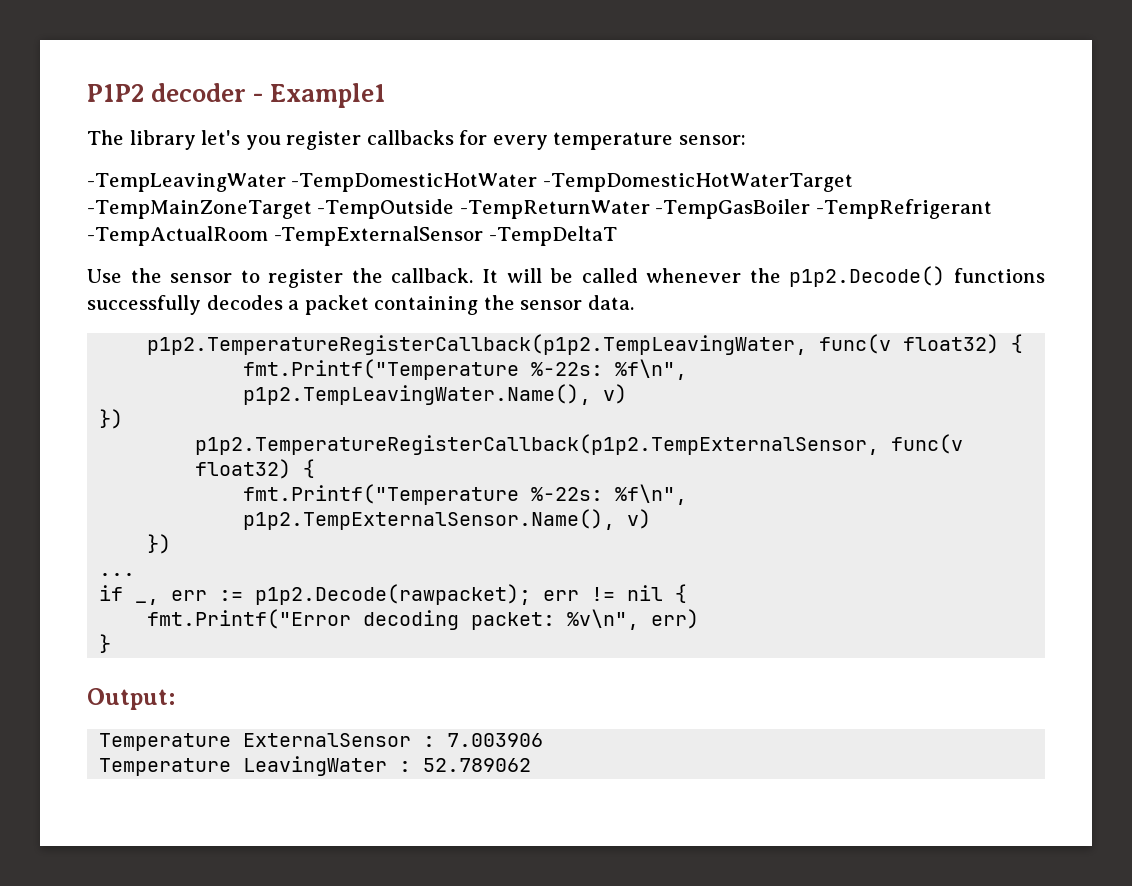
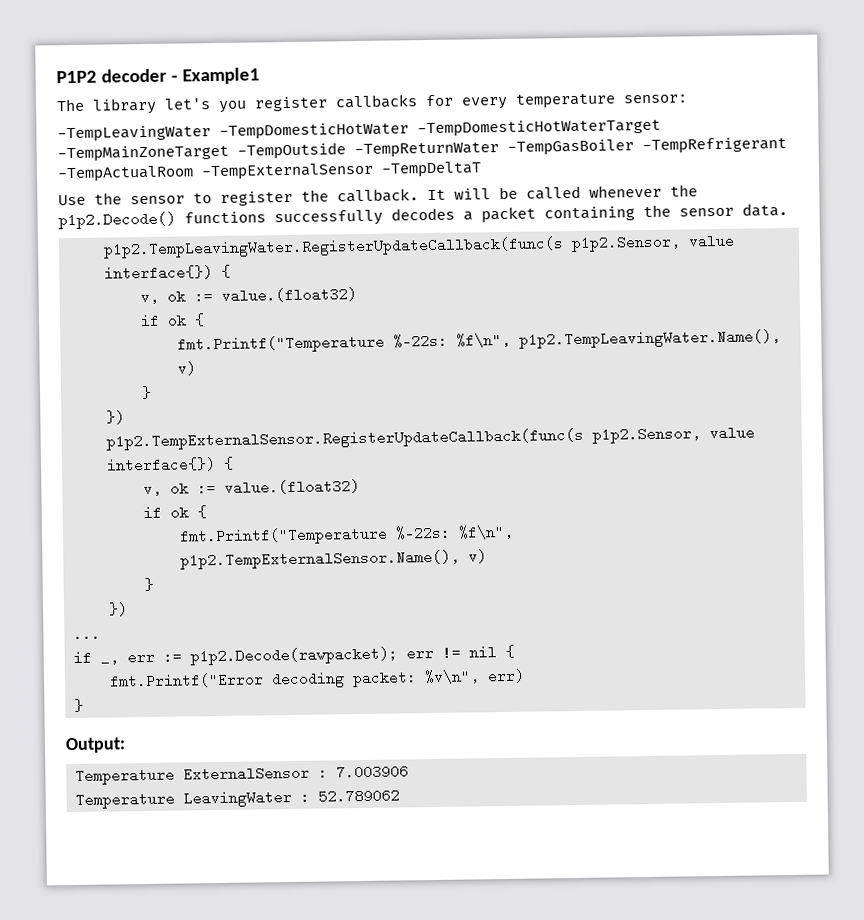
- p1p2.TemperatureRegisterCallback(p1p2.TempLeavingWater, func(v float32) {
+ p1p2.TempLeavingWater.RegisterUpdateCallback(func(s p1p2.Sensor, value interface{}) {
+ v, ok := value.(float32)
+ if ok {
  fmt.Printf("Temperature %-22s: %f\n", p1p2.TempLeavingWater.Name(), v)
+ }
  })
- p1p2.TemperatureRegisterCallback(p1p2.TempExternalSensor, func(v float32) {
+ p1p2.TempExternalSensor.RegisterUpdateCallback(func(s p1p2.Sensor, value interface{}) {
+ v, ok := value.(float32)
+ if ok {
  fmt.Printf("Temperature %-22s: %f\n", p1p2.TempExternalSensor.Name(), v)
+ }

